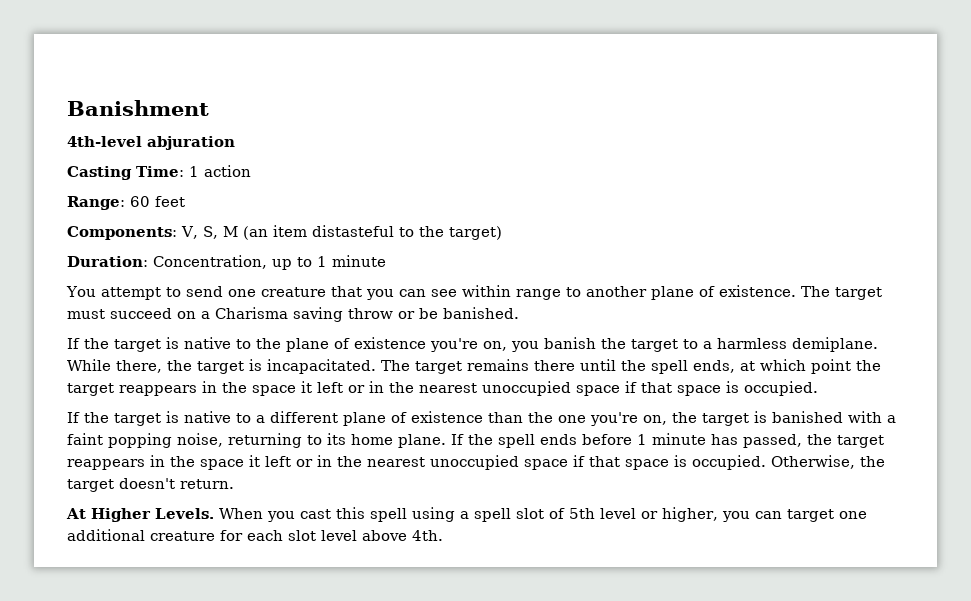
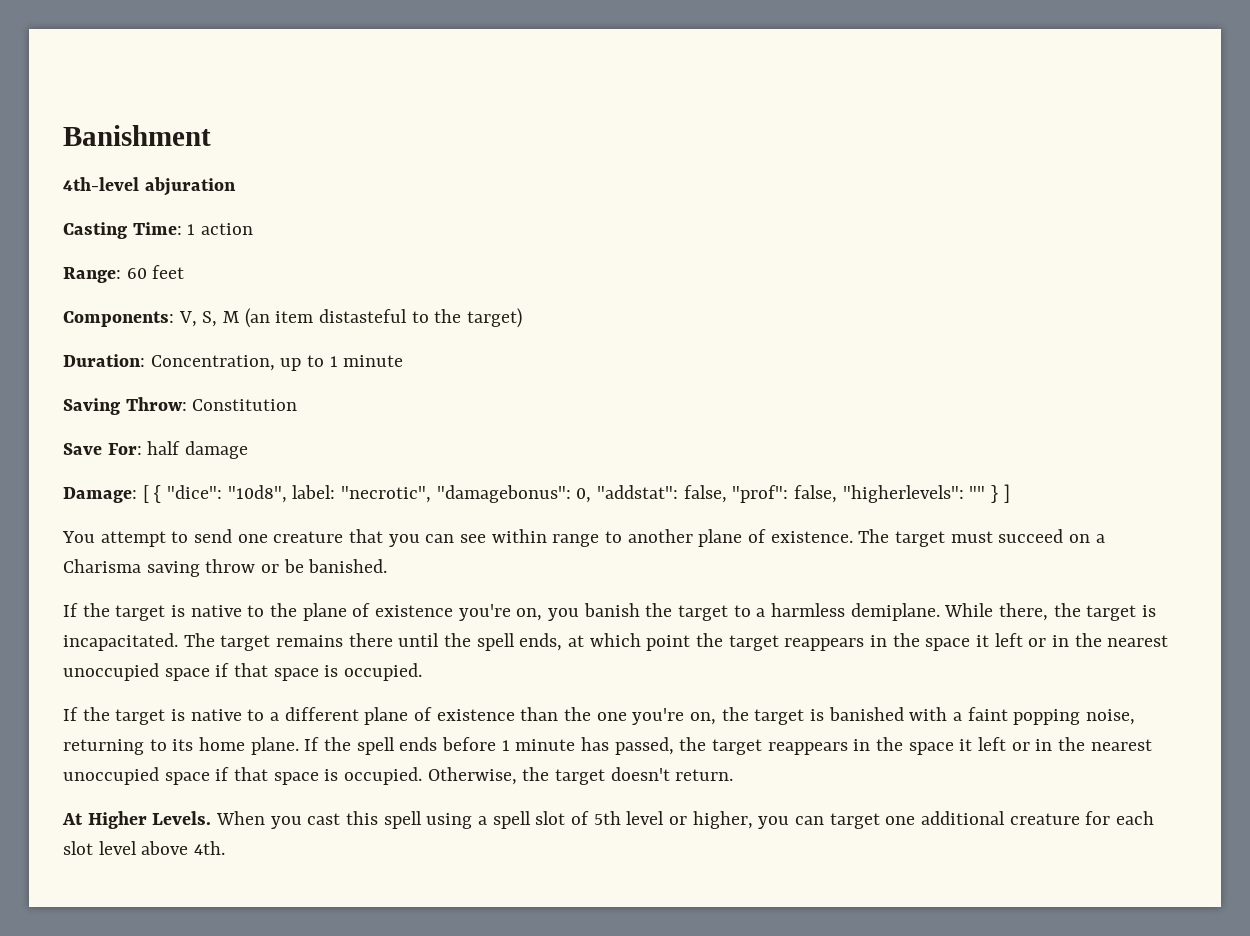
+ Saving Throw: Constitution
+ Save For: half damage
+ Damage: [ { "dice": "10d8", label: "necrotic", "damagebonus": 0, "addstat": false, "prof": false, "higherlevels": "" } ]

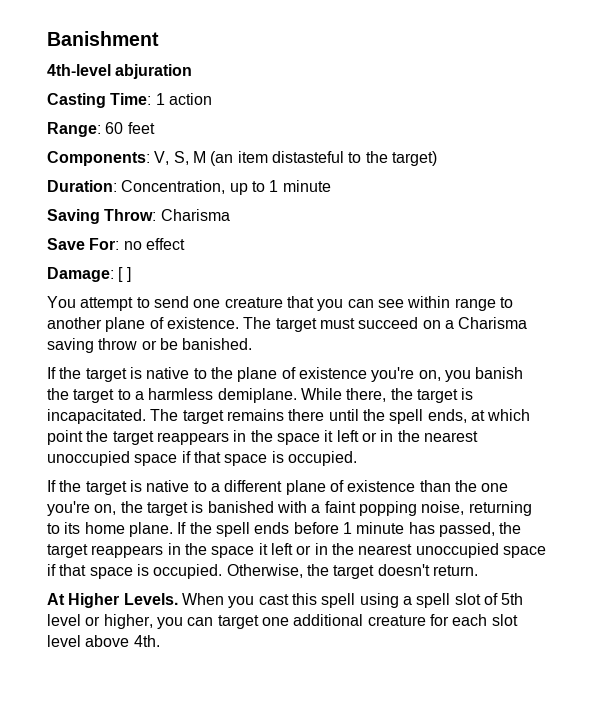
- Saving Throw: Constitution
+ Saving Throw: Charisma
- Save For: half damage
+ Save For: no effect
- Damage: [ { "dice": "10d8", label: "necrotic", "damagebonus": 0, "addstat": false, "prof": false, "higherlevels": "" } ]
+ Damage: [ ]

